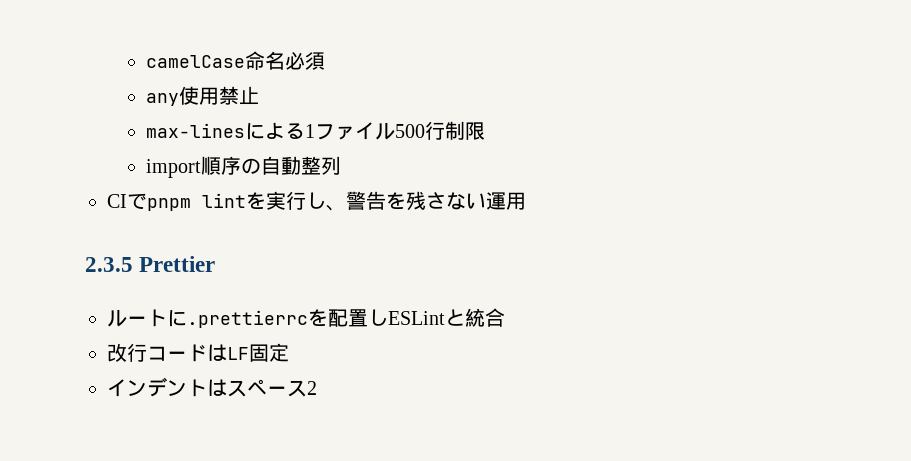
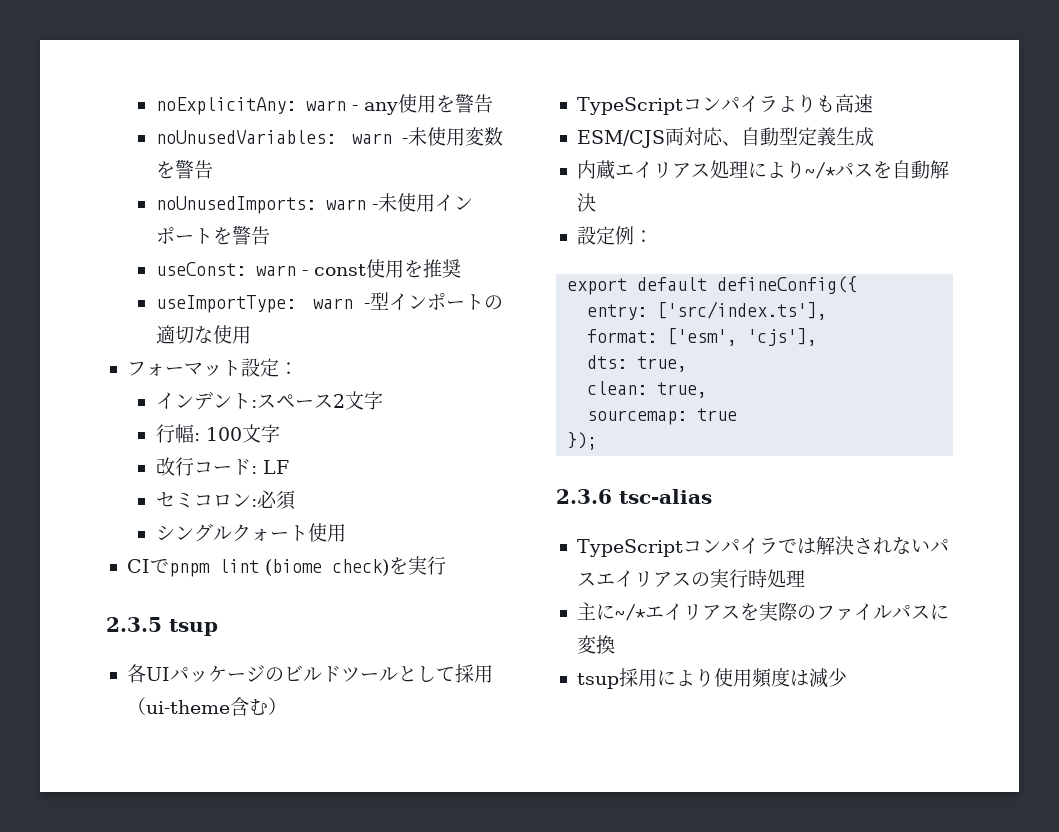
- camelCase命名必須
- any使用禁止
- max-linesによる1ファイル500行制限
- import順序の自動整列
- CIでpnpm lintを実行し、警告を残さない運用
- 2.3.5 Prettier
- ルートに.prettierrcを配置しESLintと統合
- 改行コードはLF固定
- インデントはスペース2
+ noExplicitAny: warn - any使用を警告
+ noUnusedVariables: warn -未使用変数を警告
+ noUnusedImports: warn -未使用インポートを警告
+ useConst: warn - const使用を推奨
+ useImportType: warn -型インポートの適切な使用
+ フォーマット設定：
+ インデント:スペース2文字
+ 行幅: 100文字
+ 改行コード: LF
+ セミコロン:必須
+ シングルクォート使用
+ CIでpnpm lint (biome check)を実行
+ 2.3.5 tsup
+ 各UIパッケージのビルドツールとして採用（ui-theme含む）
+ TypeScriptコンパイラよりも高速
+ ESM/CJS両対応、自動型定義生成
+ 内蔵エイリアス処理により~/*パスを自動解決
+ 設定例：
+ export default defineConfig({
+ entry: ['src/index.ts'],
+ format: ['esm', 'cjs'],
+ dts: true,
+ clean: true,
+ sourcemap: true
+ });
+ 2.3.6 tsc-alias
+ TypeScriptコンパイラでは解決されないパスエイリアスの実行時処理
+ 主に~/*エイリアスを実際のファイルパスに変換
+ tsup採用により使用頻度は減少

